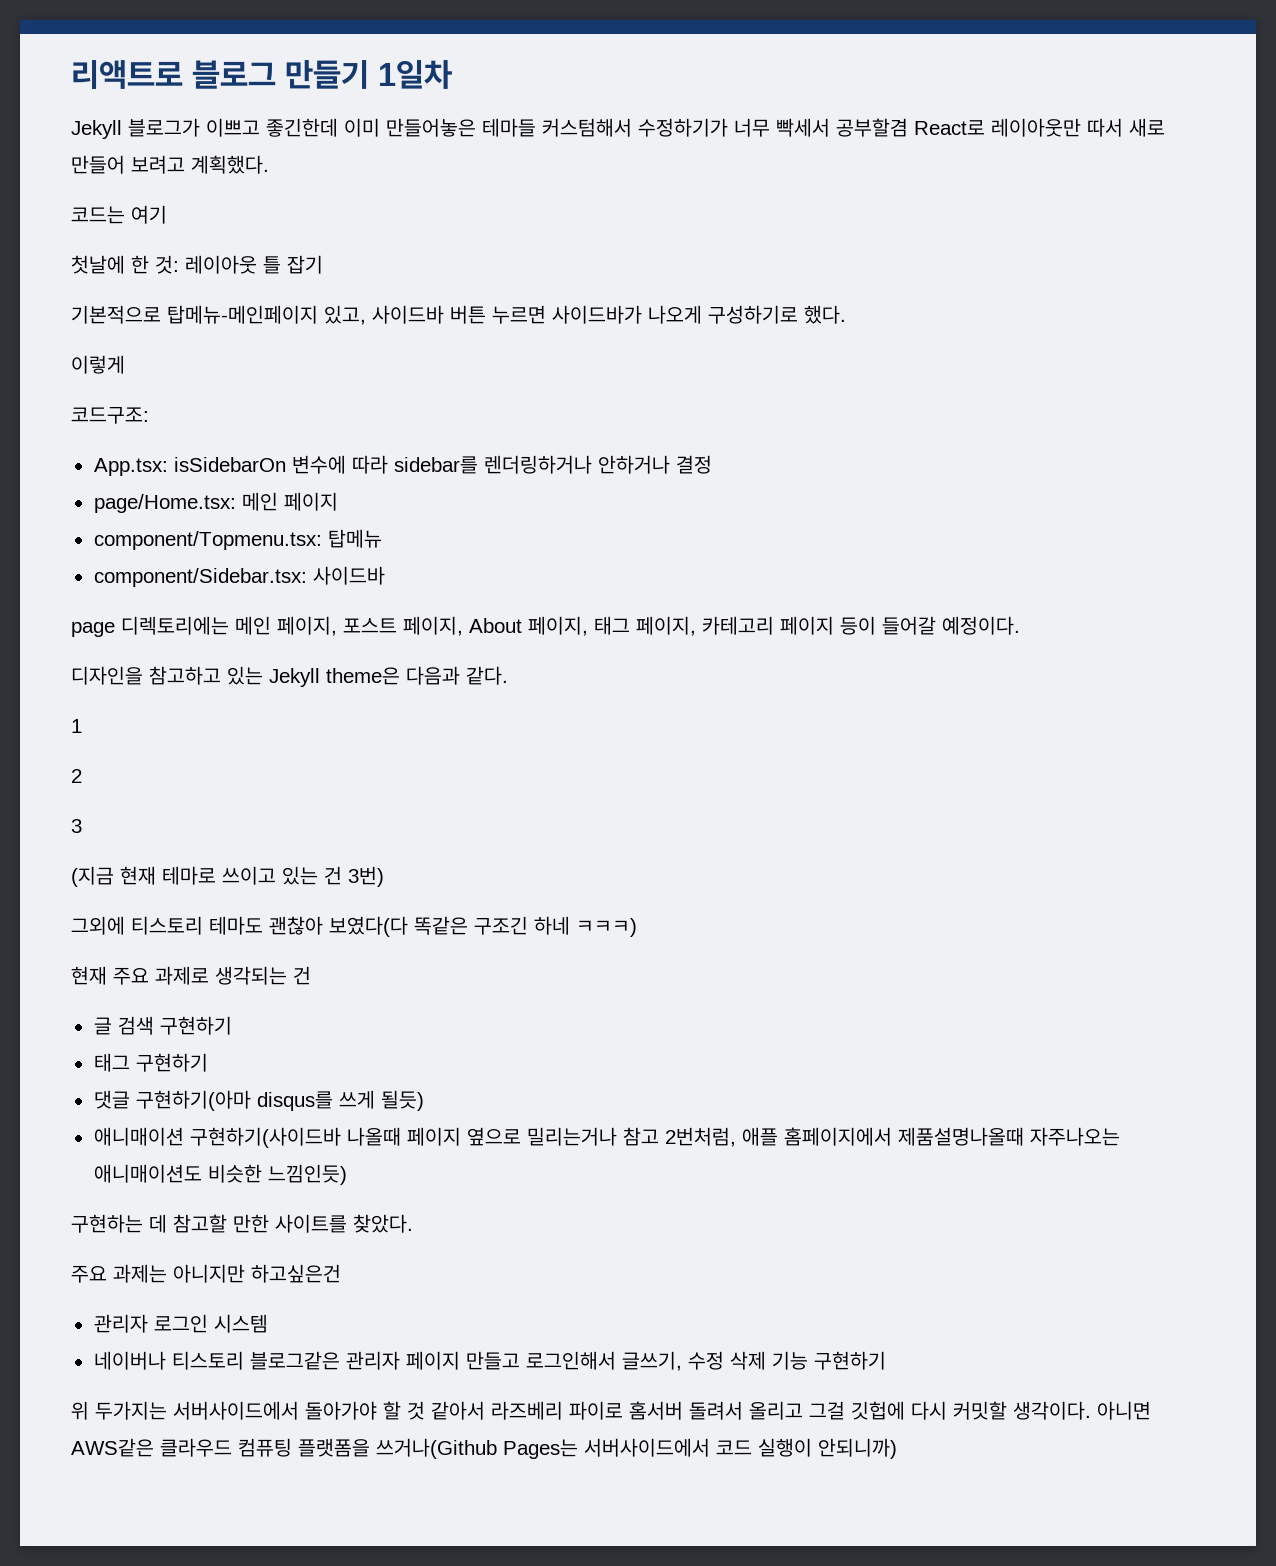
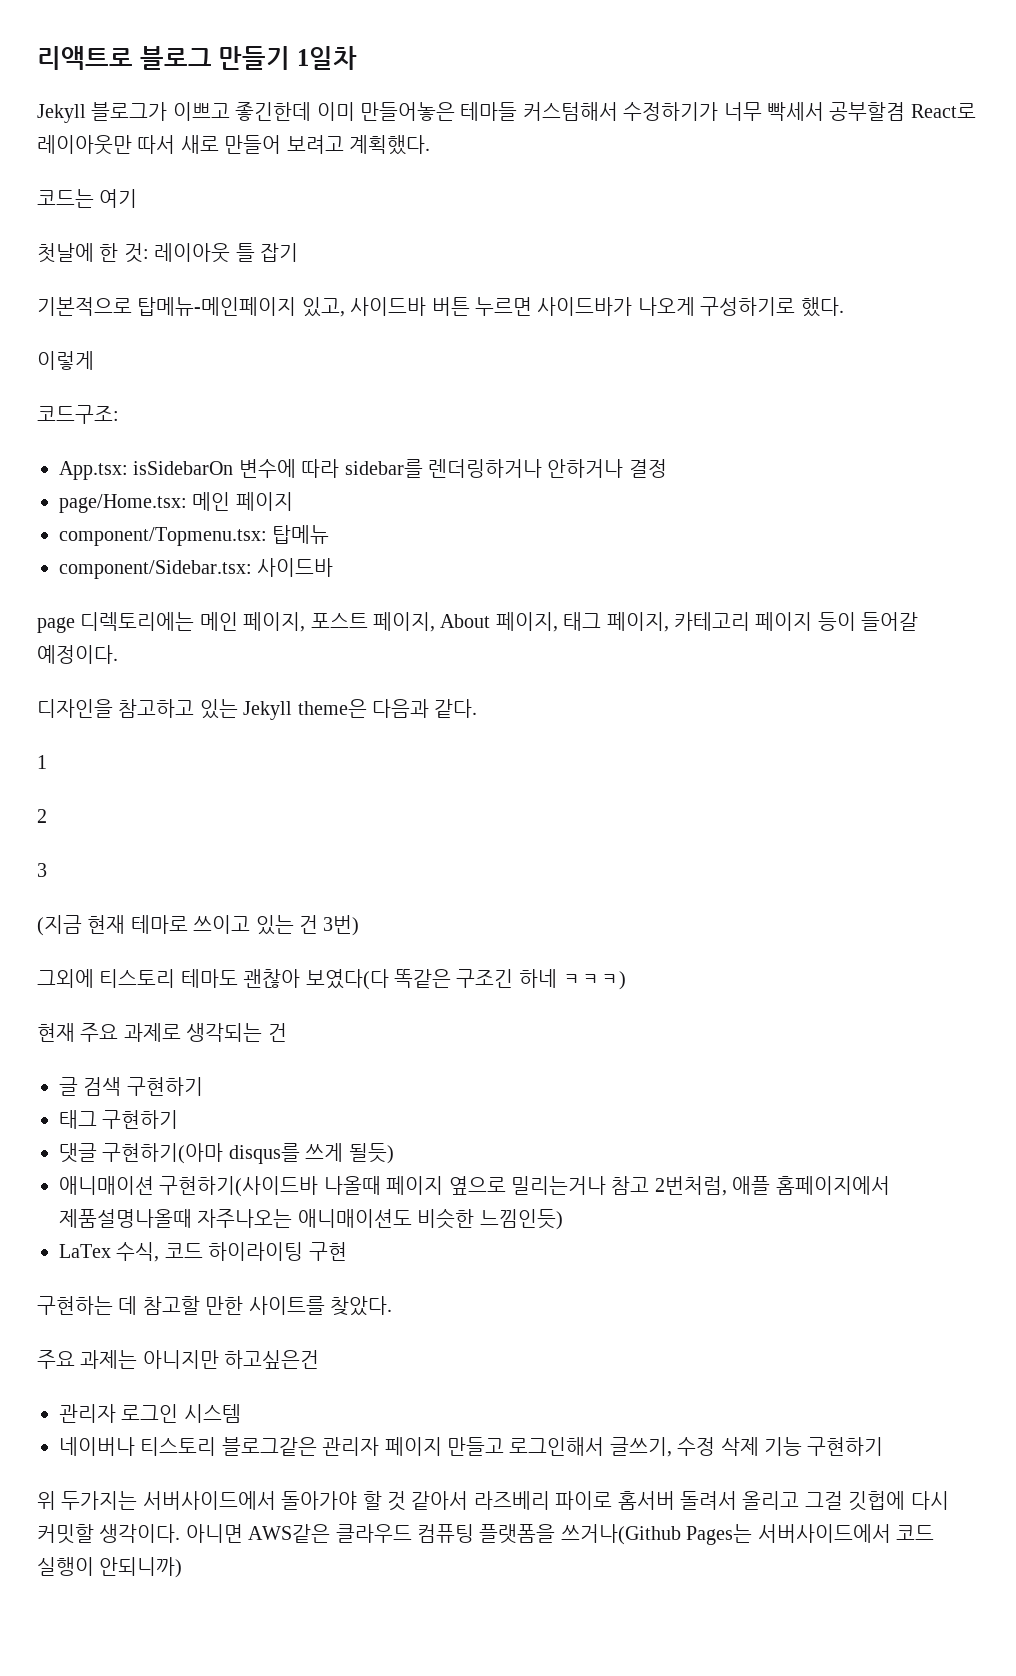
+ LaTex 수식, 코드 하이라이팅 구현

